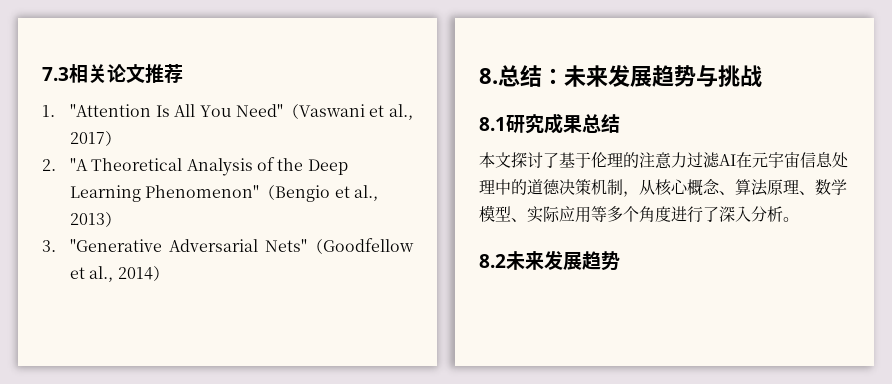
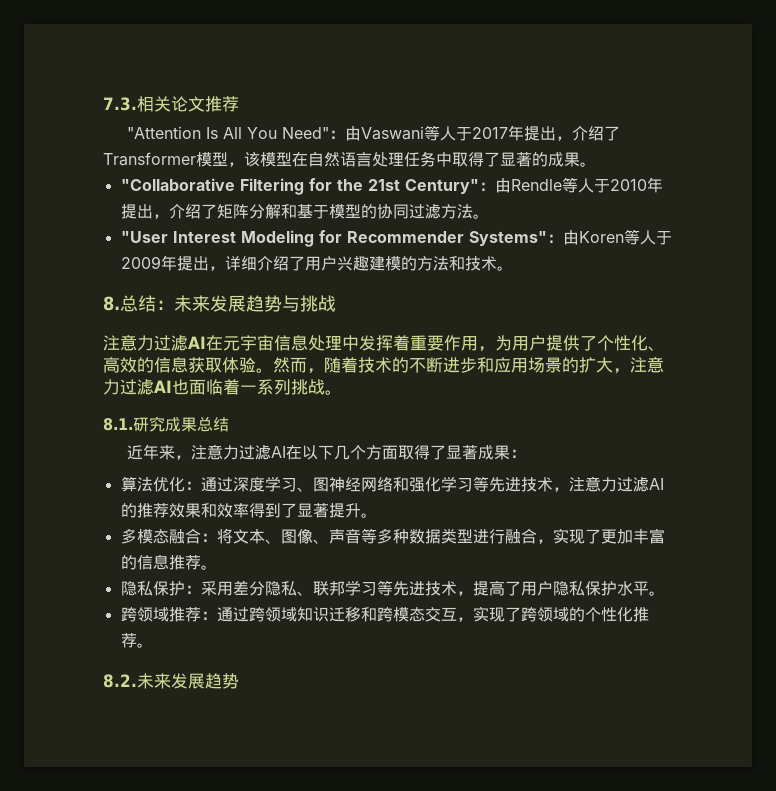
- 7.3相关论文推荐
+ 7.3.相关论文推荐
- 1. "Attention Is All You Need"（Vaswani et al., 2017）
- 2. "A Theoretical Analysis of the Deep Learning Phenomenon"（Bengio et al., 2013）
- 3. "Generative Adversarial Nets"（Goodfellow et al., 2014）
+ "Attention Is All You Need"：由Vaswani等人于2017年提出，介绍了Transformer模型，该模型在自然语言处理任务中取得了显著的成果。
+ "Collaborative Filtering for the 21st Century"：由Rendle等人于2010年提出，介绍了矩阵分解和基于模型的协同过滤方法。
+ "User Interest Modeling for Recommender Systems"：由Koren等人于2009年提出，详细介绍了用户兴趣建模的方法和技术。
- 8.1研究成果总结
- 本文探讨了基于伦理的注意力过滤AI在元宇宙信息处理中的道德决策机制，从核心概念、算法原理、数学模型、实际应用等多个角度进行了深入分析。
- 8.2未来发展趋势
+ 注意力过滤AI在元宇宙信息处理中发挥着重要作用，为用户提供了个性化、高效的信息获取体验。然而，随着技术的不断进步和应用场景的扩大，注意力过滤AI也面临着一系列挑战。
+ 8.1.研究成果总结
+ 近年来，注意力过滤AI在以下几个方面取得了显著成果：
+ 算法优化：通过深度学习、图神经网络和强化学习等先进技术，注意力过滤AI的推荐效果和效率得到了显著提升。
+ 多模态融合：将文本、图像、声音等多种数据类型进行融合，实现了更加丰富的信息推荐。
+ 隐私保护：采用差分隐私、联邦学习等先进技术，提高了用户隐私保护水平。
+ 跨领域推荐：通过跨领域知识迁移和跨模态交互，实现了跨领域的个性化推荐。
+ 8.2.未来发展趋势

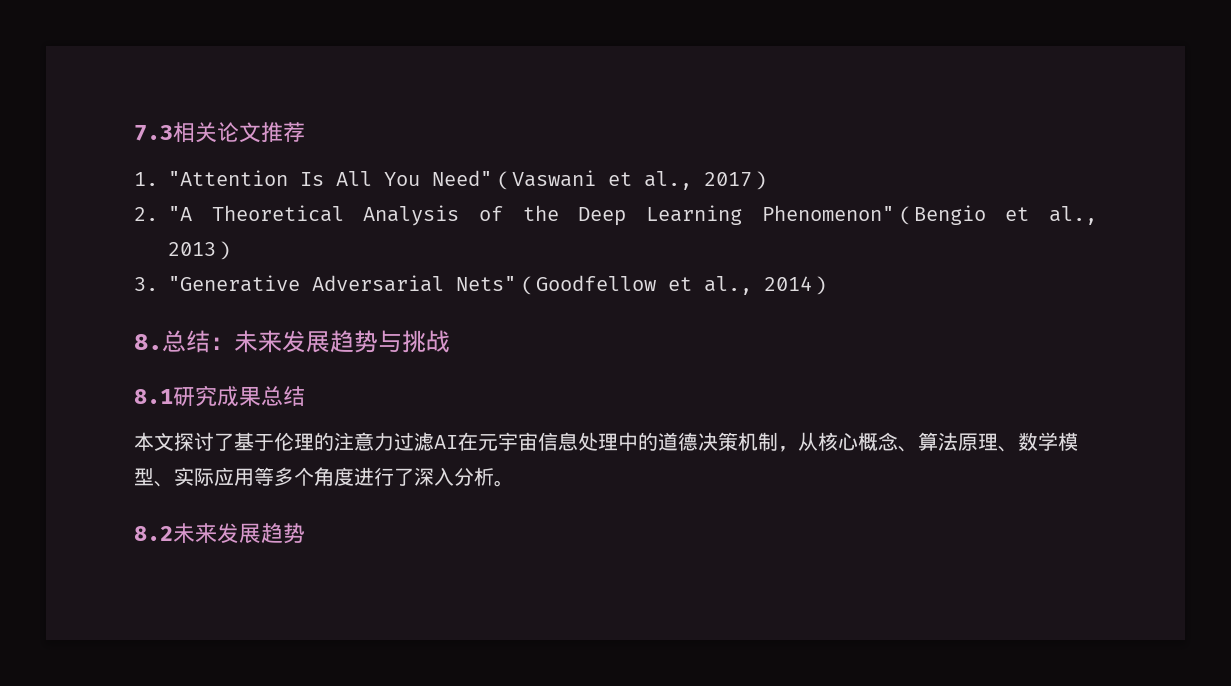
- 7.3.相关论文推荐
+ 7.3相关论文推荐
- "Attention Is All You Need"：由Vaswani等人于2017年提出，介绍了Transformer模型，该模型在自然语言处理任务中取得了显著的成果。
- "Collaborative Filtering for the 21st Century"：由Rendle等人于2010年提出，介绍了矩阵分解和基于模型的协同过滤方法。
- "User Interest Modeling for Recommender Systems"：由Koren等人于2009年提出，详细介绍了用户兴趣建模的方法和技术。
+ 1. "Attention Is All You Need"（Vaswani et al., 2017）
+ 2. "A Theoretical Analysis of the Deep Learning Phenomenon"（Bengio et al., 2013）
+ 3. "Generative Adversarial Nets"（Goodfellow et al., 2014）
- 注意力过滤AI在元宇宙信息处理中发挥着重要作用，为用户提供了个性化、高效的信息获取体验。然而，随着技术的不断进步和应用场景的扩大，注意力过滤AI也面临着一系列挑战。
- 8.1.研究成果总结
- 近年来，注意力过滤AI在以下几个方面取得了显著成果：
- 算法优化：通过深度学习、图神经网络和强化学习等先进技术，注意力过滤AI的推荐效果和效率得到了显著提升。
- 多模态融合：将文本、图像、声音等多种数据类型进行融合，实现了更加丰富的信息推荐。
- 隐私保护：采用差分隐私、联邦学习等先进技术，提高了用户隐私保护水平。
- 跨领域推荐：通过跨领域知识迁移和跨模态交互，实现了跨领域的个性化推荐。
- 8.2.未来发展趋势
+ 8.1研究成果总结
+ 本文探讨了基于伦理的注意力过滤AI在元宇宙信息处理中的道德决策机制，从核心概念、算法原理、数学模型、实际应用等多个角度进行了深入分析。
+ 8.2未来发展趋势

